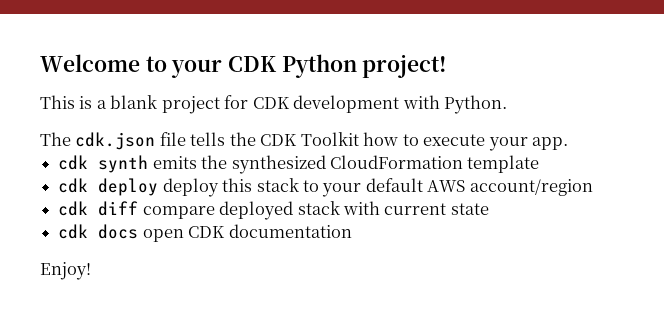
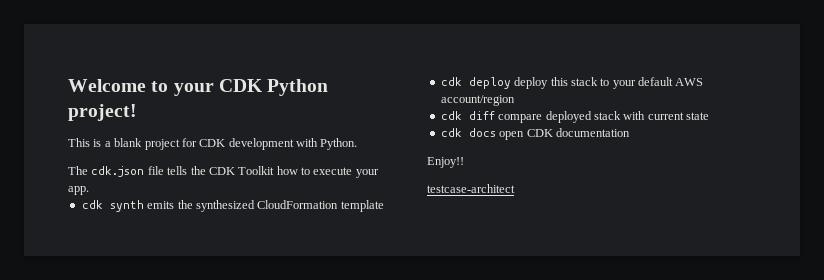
- Enjoy!
+ Enjoy!!
+ testcase-architect

